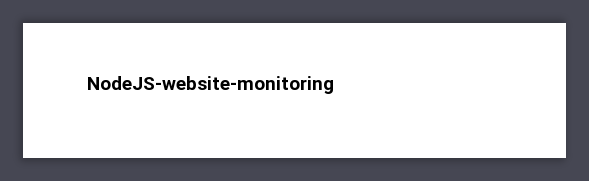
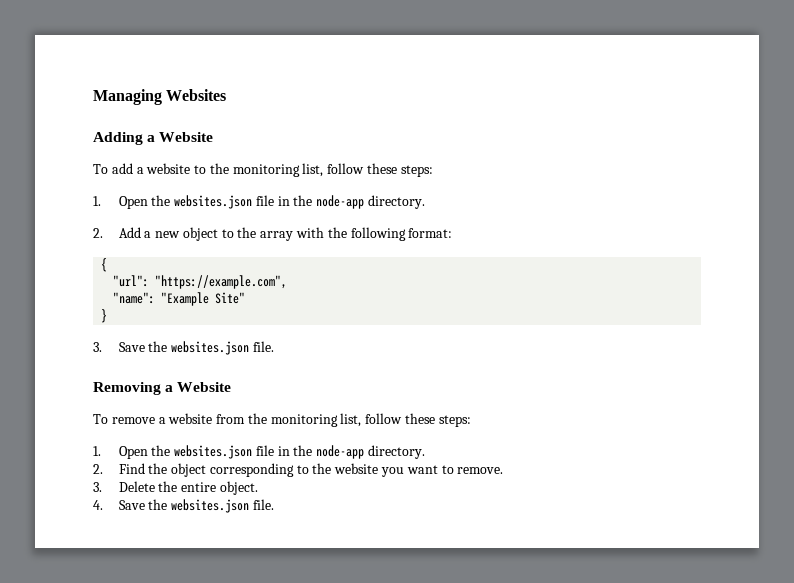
- NodeJS-website-monitoring
+ Managing Websites
+ Adding a Website
+ To add a website to the monitoring list, follow these steps:
+ 1. Open the websites.json file in the node-app directory.
+ 2. Add a new object to the array with the following format:
+ {
+ "url": "https://example.com",
+ "name": "Example Site"
+ }
+ 3. Save the websites.json file.
+ Removing a Website
+ To remove a website from the monitoring list, follow these steps:
+ 1. Open the websites.json file in the node-app directory.
+ 2. Find the object corresponding to the website you want to remove.
+ 3. Delete the entire object.
+ 4. Save the websites.json file.

